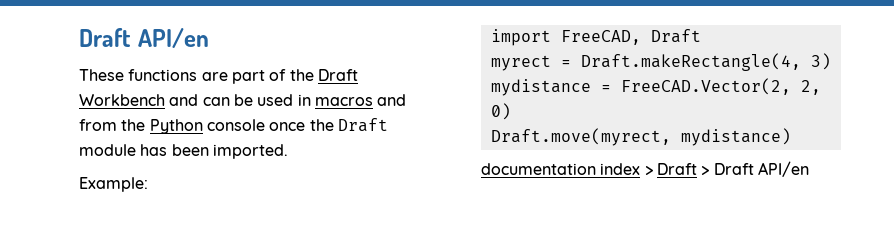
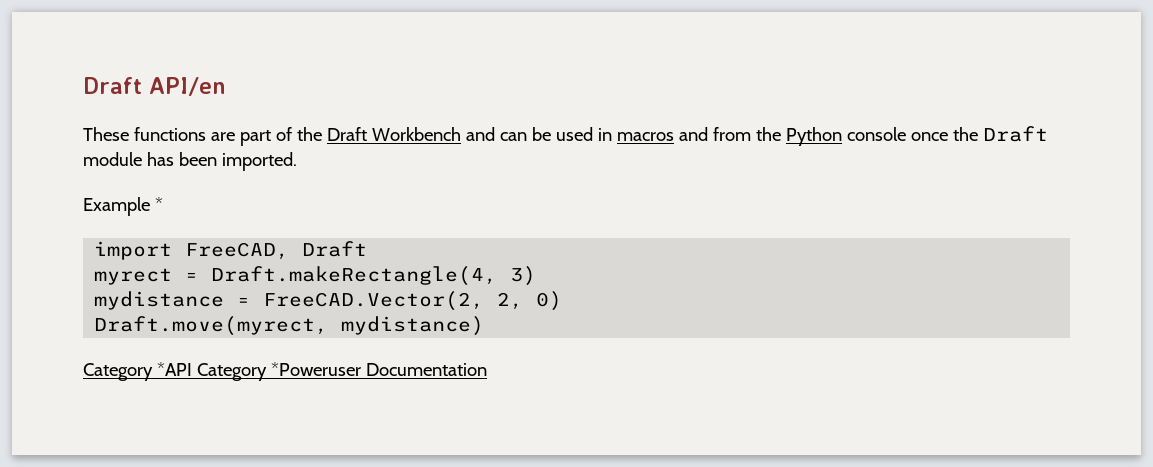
- Example:
+ Example *
- documentation index > Draft > Draft API/en
+ Category *API Category *Poweruser Documentation

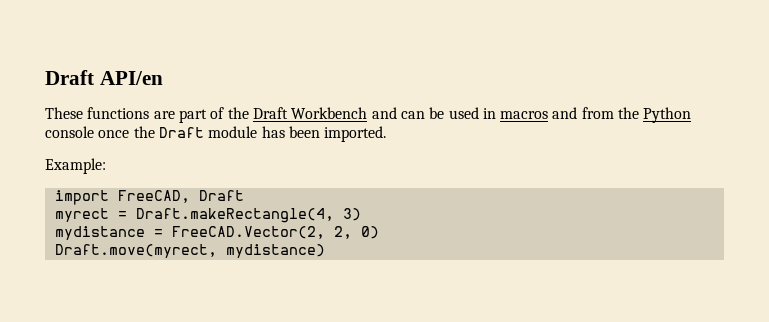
- Example *
+ Example:
- Category *API Category *Poweruser Documentation

